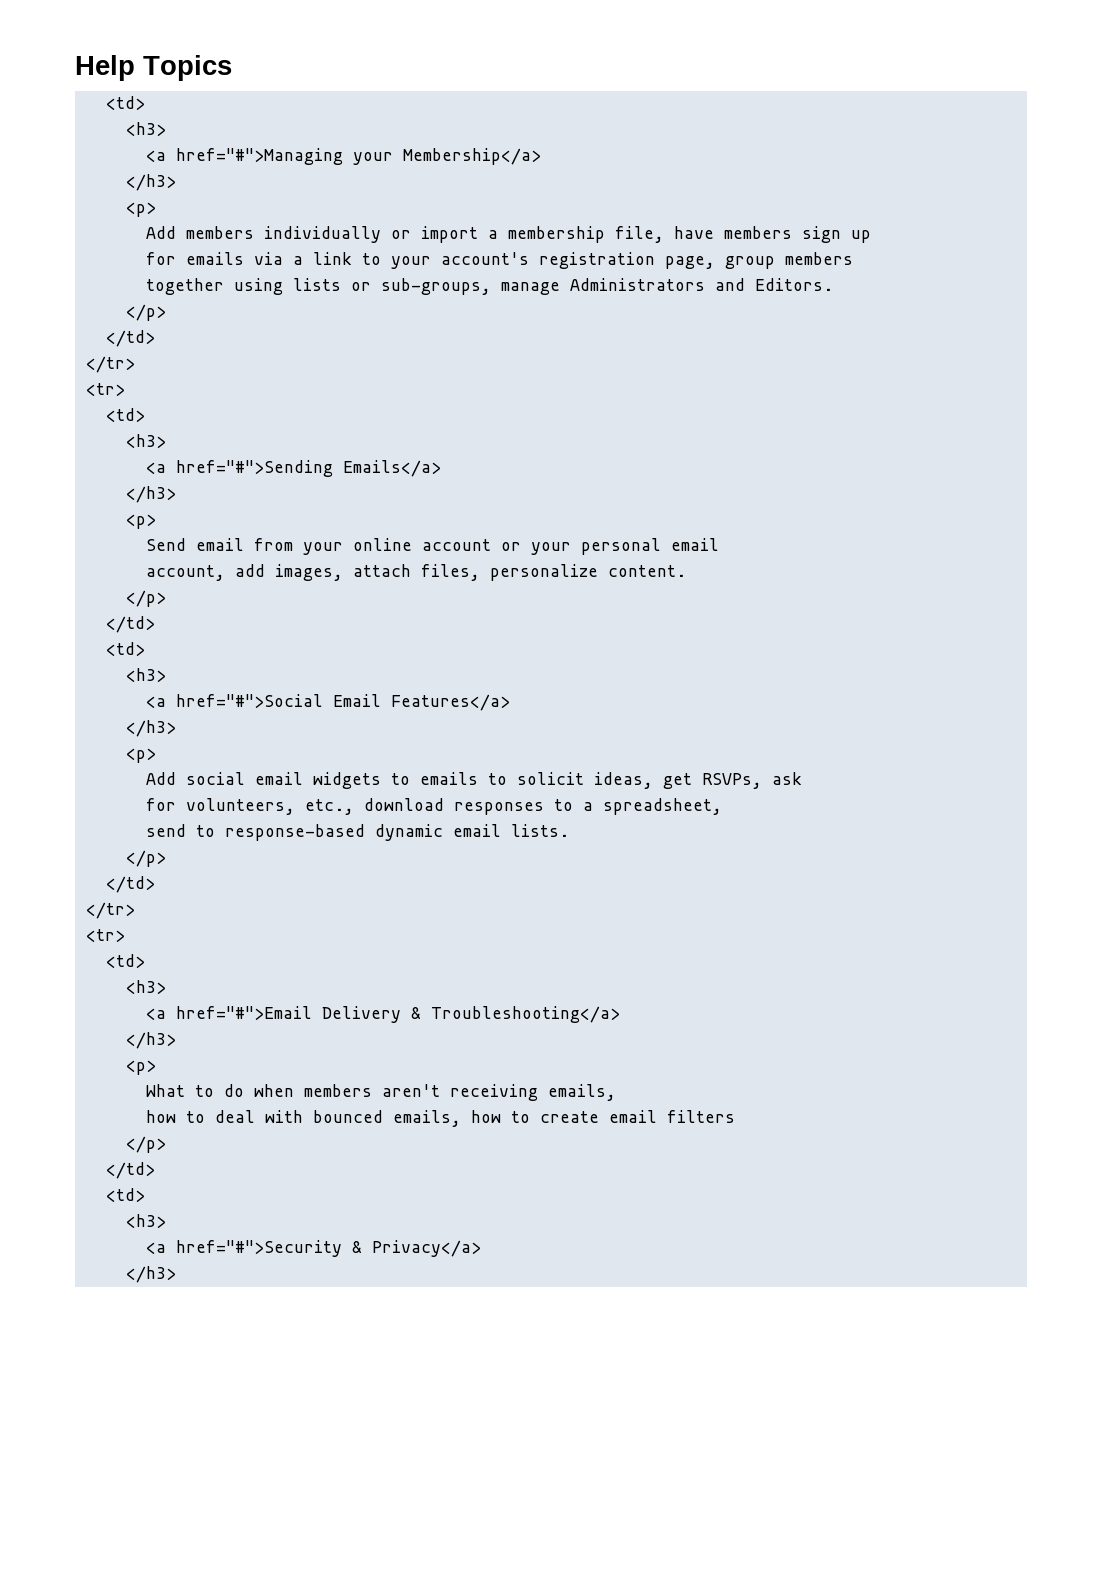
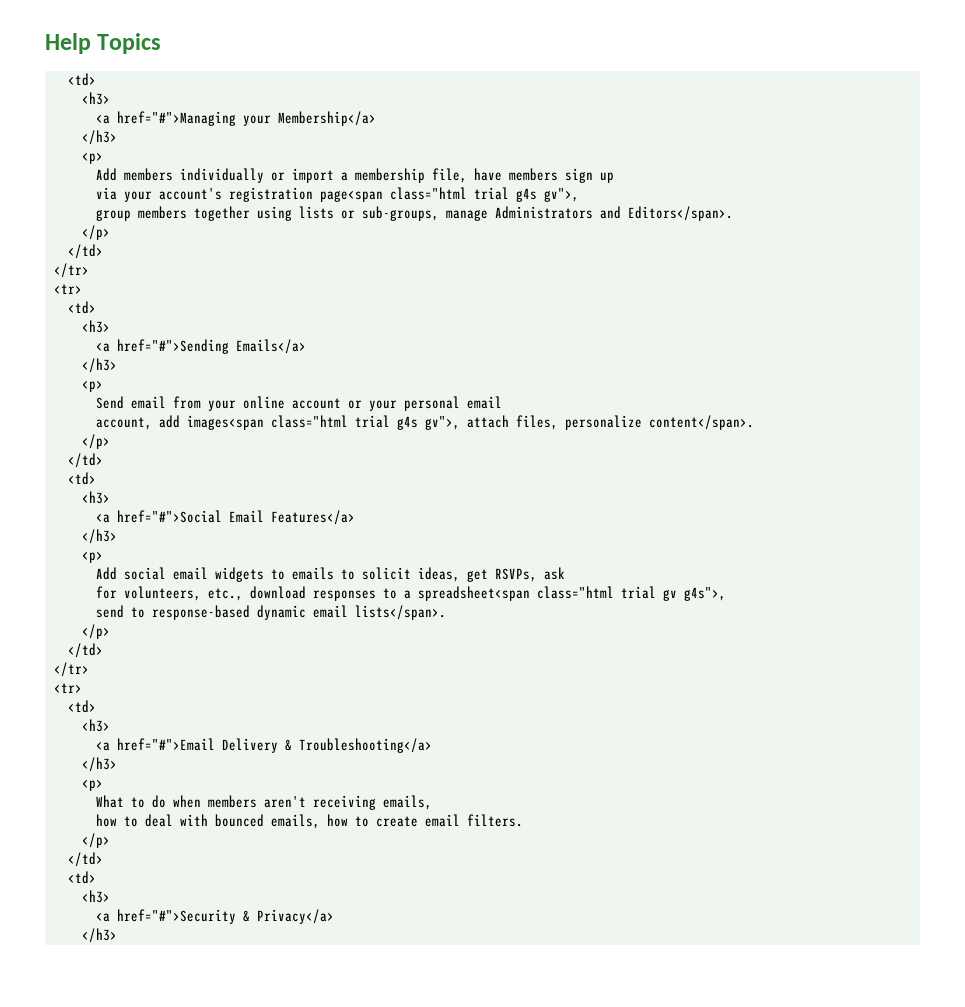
- for emails via a link to your account's registration page, group members
- together using lists or sub-groups, manage Administrators and Editors.
+ via your account's registration page<span class="html trial g4s gv">,
+ group members together using lists or sub-groups, manage Administrators and Editors</span>.
- account, add images, attach files, personalize content.
+ account, add images<span class="html trial g4s gv">, attach files, personalize content</span>.
- for volunteers, etc., download responses to a spreadsheet,
+ for volunteers, etc., download responses to a spreadsheet<span class="html trial gv g4s">,
- send to response-based dynamic email lists.
+ send to response-based dynamic email lists</span>.
- how to deal with bounced emails, how to create email filters
+ how to deal with bounced emails, how to create email filters.

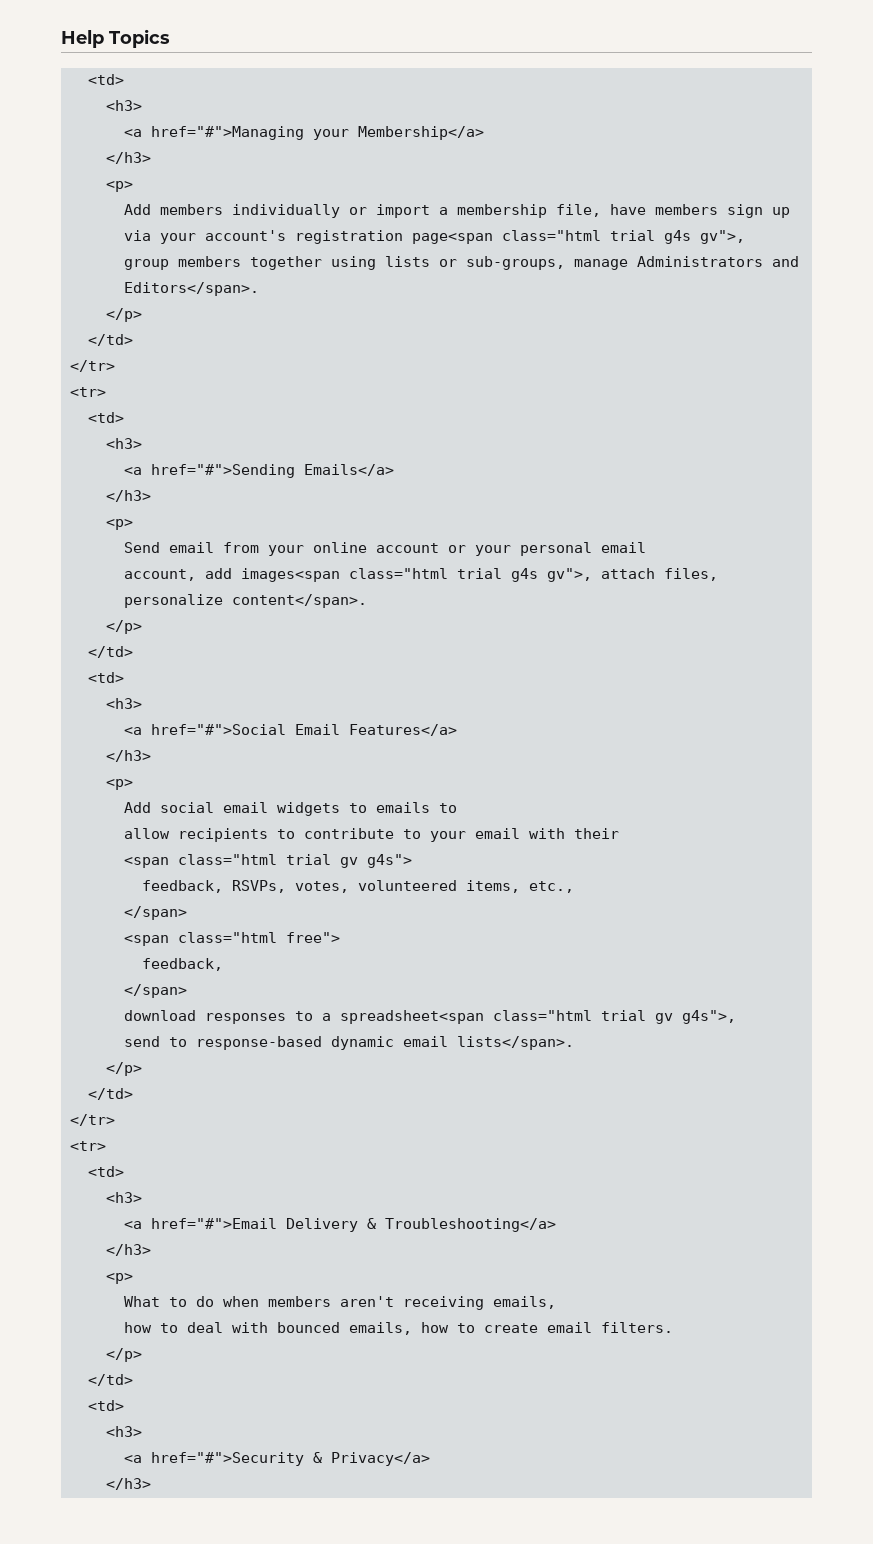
- Add social email widgets to emails to solicit ideas, get RSVPs, ask
- for volunteers, etc., download responses to a spreadsheet<span class="html trial gv g4s">,
+ Add social email widgets to emails to
+ allow recipients to contribute to your email with their
+ <span class="html trial gv g4s">
+ feedback, RSVPs, votes, volunteered items, etc.,
+ </span>
+ <span class="html free">
+ feedback,
+ </span>
+ download responses to a spreadsheet<span class="html trial gv g4s">,

